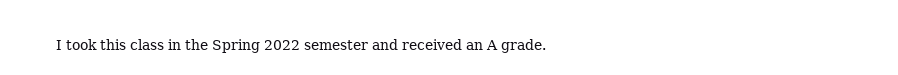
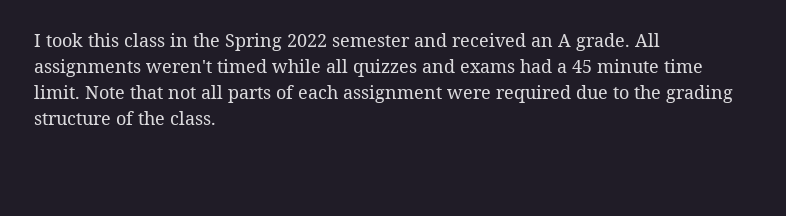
+ All assignments weren't timed while all quizzes and exams had a 45 minute time limit. Note that not all parts of each assignment were required due to the grading structure of the class.

